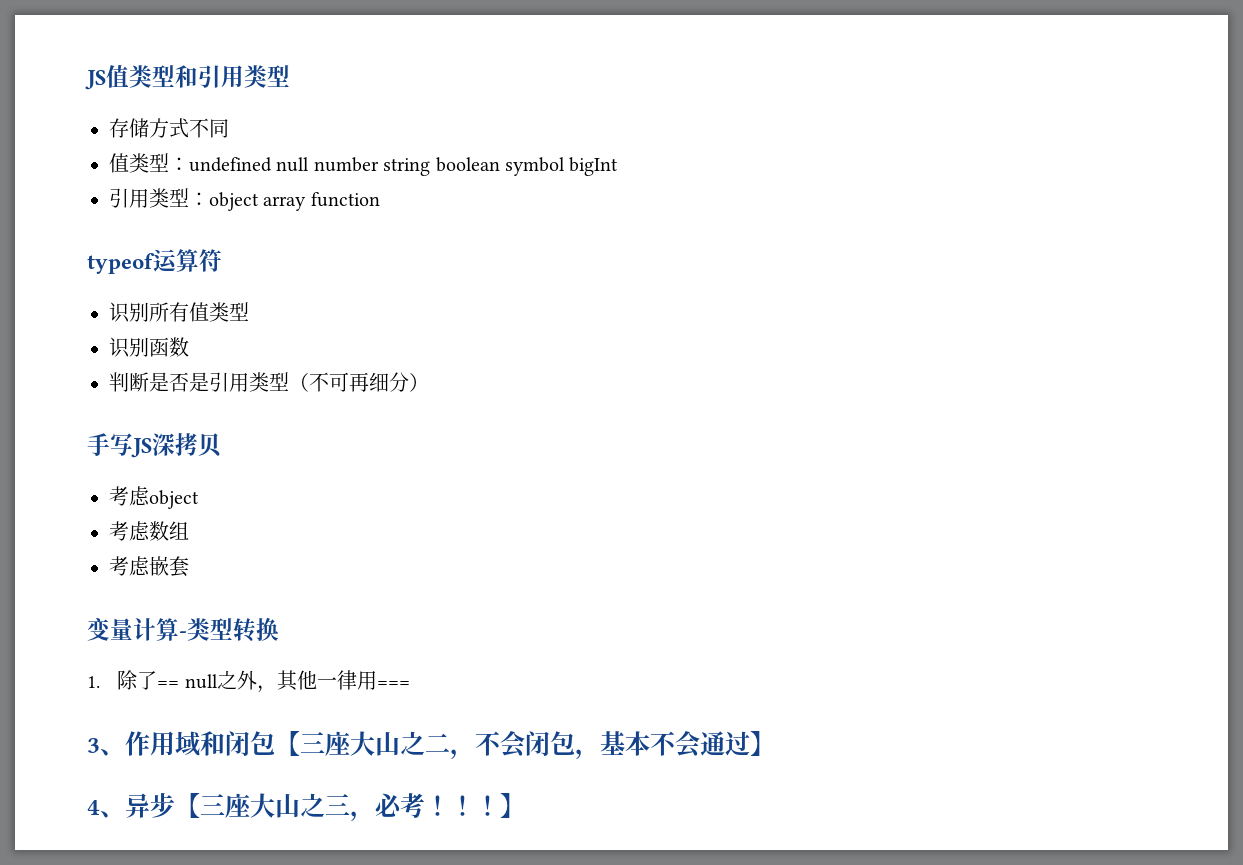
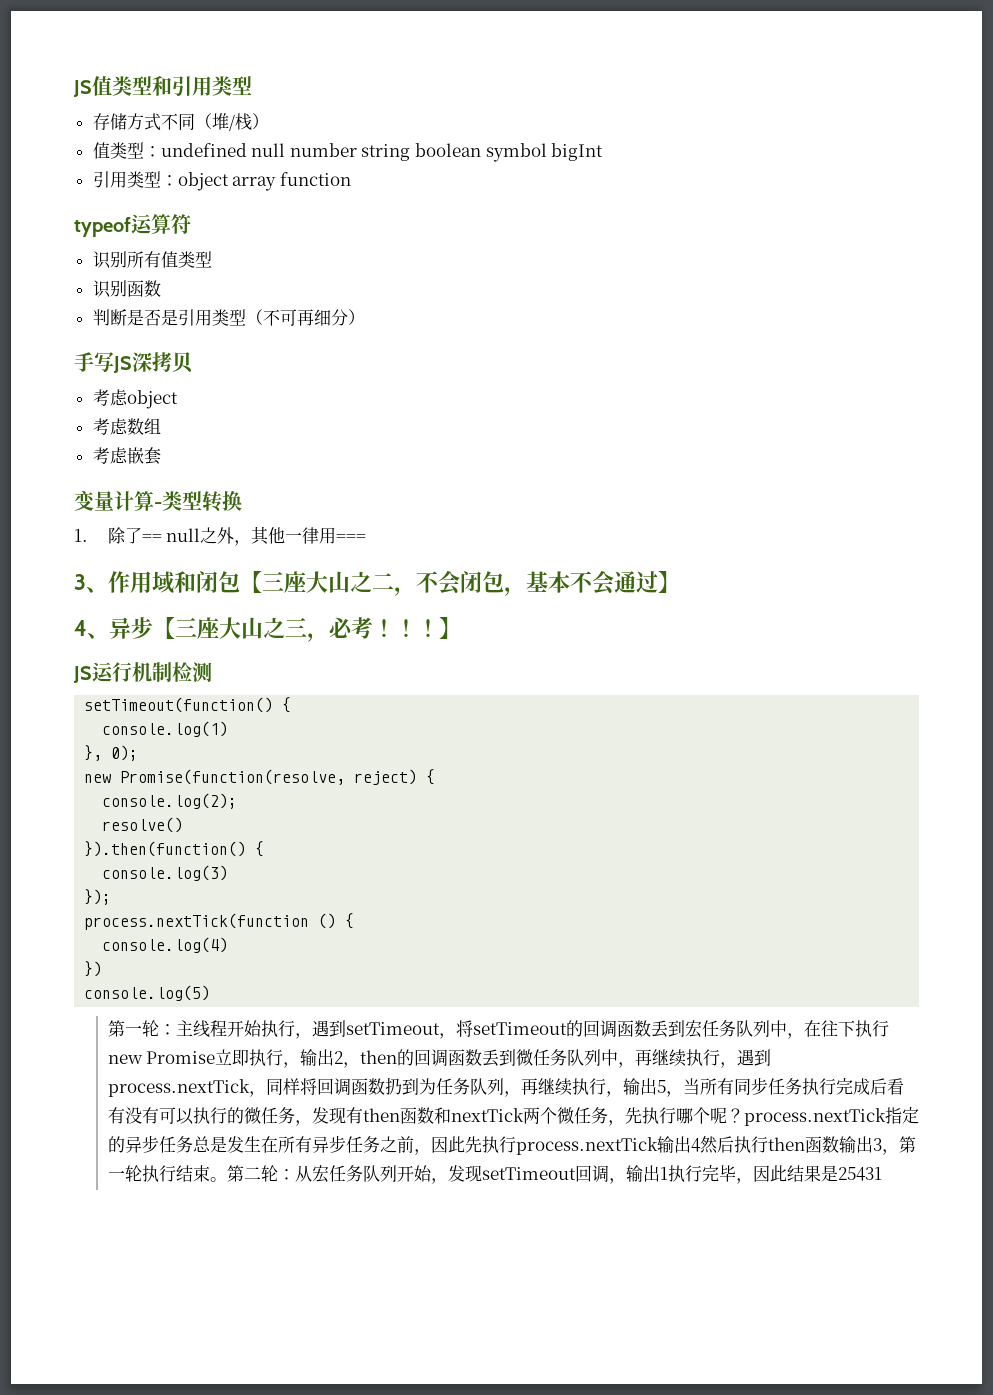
- 存储方式不同
+ 存储方式不同（堆/栈）
+ JS运行机制检测
+ setTimeout(function() {
+ console.log(1)
+ }, 0);
+ new Promise(function(resolve, reject) {
+ console.log(2);
+ resolve()
+ }).then(function() {
+ console.log(3)
+ });
+ process.nextTick(function () {
+ console.log(4)
+ })
+ console.log(5)
+ 第一轮：主线程开始执行，遇到setTimeout，将setTimeout的回调函数丢到宏任务队列中，在往下执行new Promise立即执行，输出2，then的回调函数丢到微任务队列中，再继续执行，遇到process.nextTick，同样将回调函数扔到为任务队列，再继续执行，输出5，当所有同步任务执行完成后看有没有可以执行的微任务，发现有then函数和nextTick两个微任务，先执行哪个呢？process.nextTick指定的异步任务总是发生在所有异步任务之前，因此先执行process.nextTick输出4然后执行then函数输出3，第一轮执行结束。第二轮：从宏任务队列开始，发现setTimeout回调，输出1执行完毕，因此结果是25431

